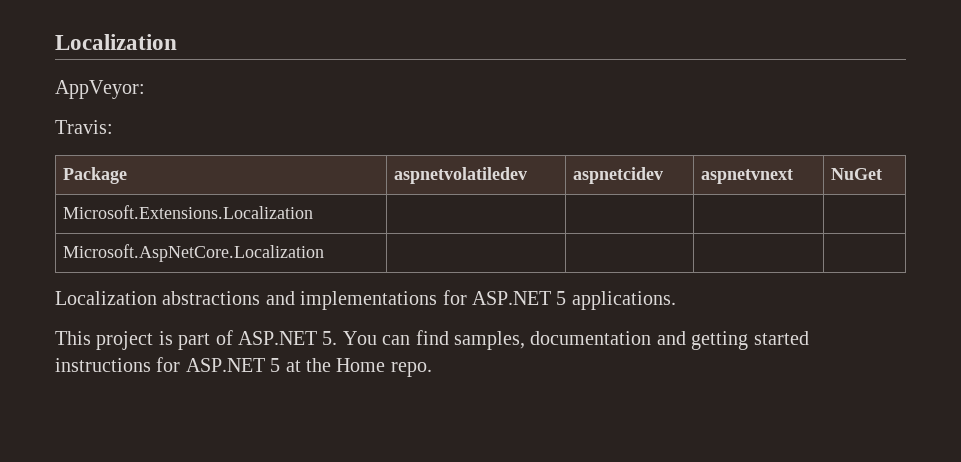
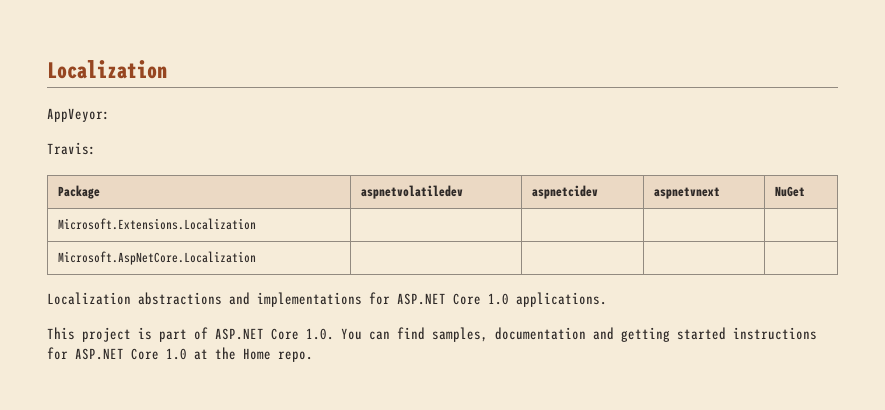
- Localization abstractions and implementations for ASP.NET 5 applications.
+ Localization abstractions and implementations for ASP.NET Core 1.0 applications.
- This project is part of ASP.NET 5. You can find samples, documentation and getting started instructions for ASP.NET 5 at the Home repo.
+ This project is part of ASP.NET Core 1.0. You can find samples, documentation and getting started instructions for ASP.NET Core 1.0 at the Home repo.

